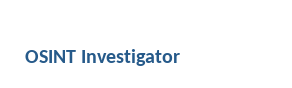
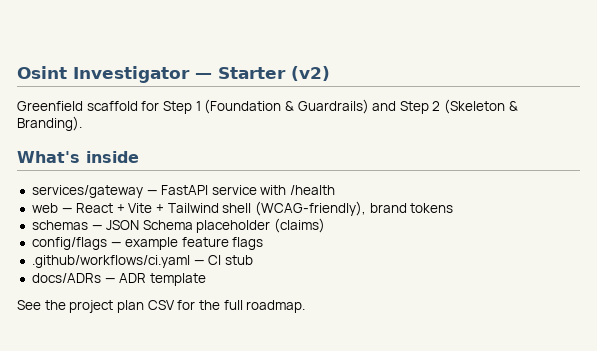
- OSINT Investigator
+ Osint Investigator — Starter (v2)
+ Greenfield scaffold for Step 1 (Foundation & Guardrails) and Step 2 (Skeleton & Branding).
+ What's inside
+ services/gateway — FastAPI service with /health
+ web — React + Vite + Tailwind shell (WCAG-friendly), brand tokens
+ schemas — JSON Schema placeholder (claims)
+ config/flags — example feature flags
+ .github/workflows/ci.yaml — CI stub
+ docs/ADRs — ADR template
+ See the project plan CSV for the full roadmap.

